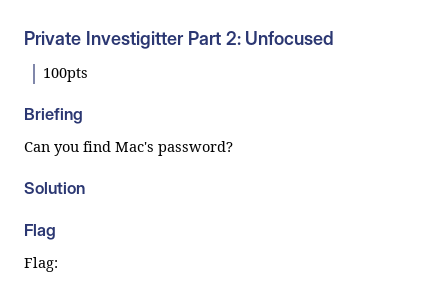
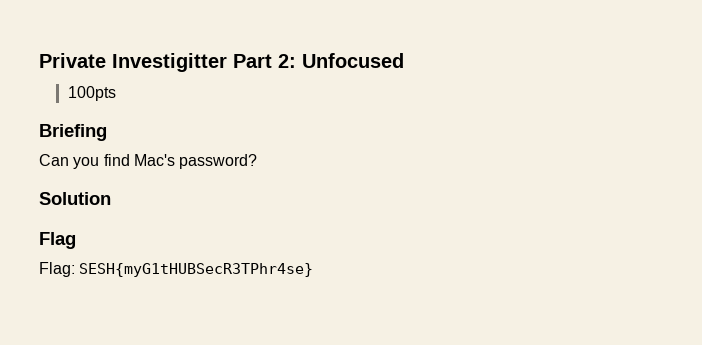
- Flag:
+ Flag: SESH{myG1tHUBSecR3TPhr4se}

